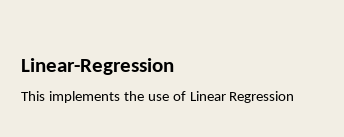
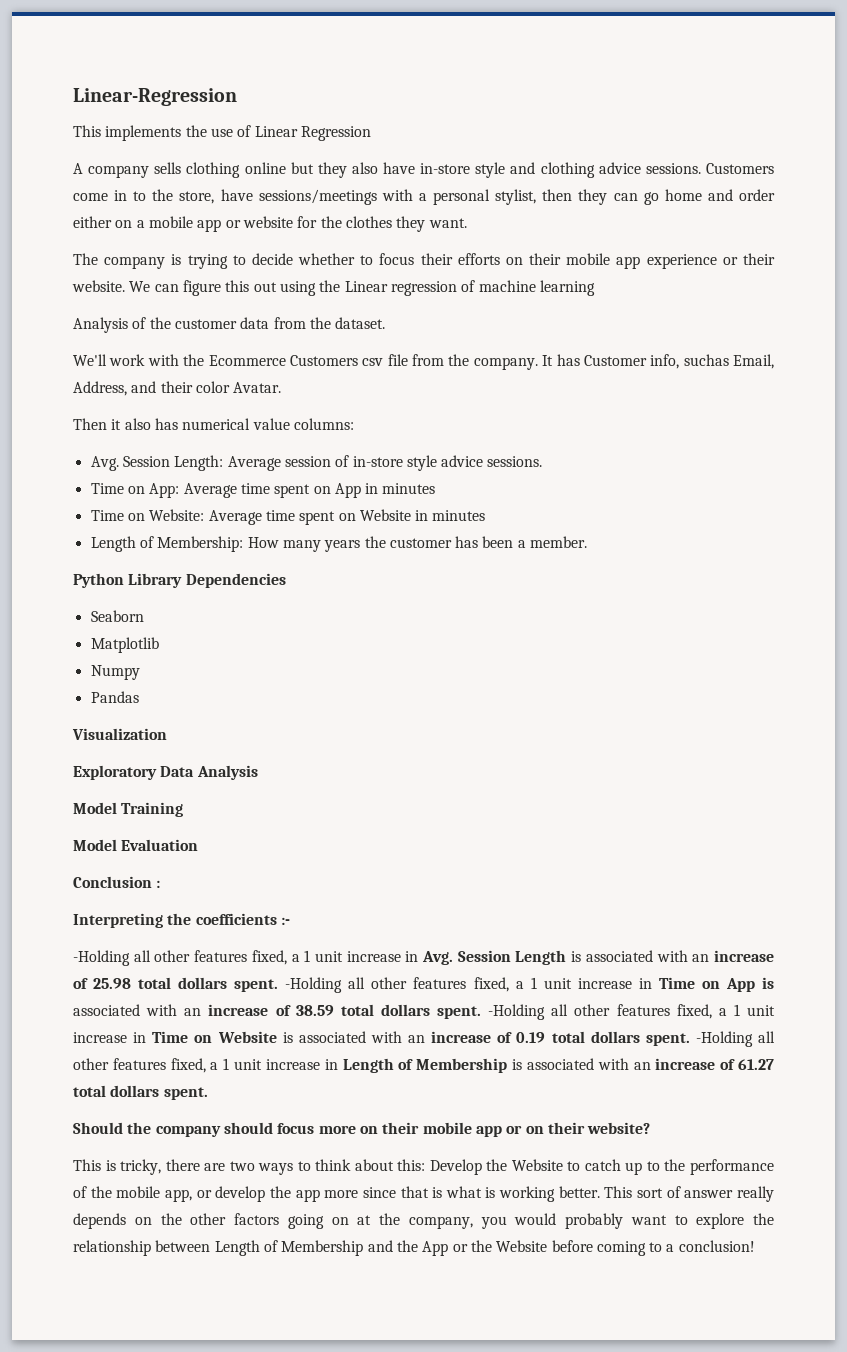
+ A company sells clothing online but they also have in-store style and clothing advice sessions. Customers come in to the store, have sessions/meetings with a personal stylist, then they can go home and order either on a mobile app or website for the clothes they want.
+ The company is trying to decide whether to focus their efforts on their mobile app experience or their website. We can figure this out using the Linear regression of machine learning
+ Analysis of the customer data from the dataset.
+ We'll work with the Ecommerce Customers csv file from the company. It has Customer info, suchas Email, Address, and their color Avatar.
+ Then it also has numerical value columns:
+ Avg. Session Length: Average session of in-store style advice sessions.
+ Time on App: Average time spent on App in minutes
+ Time on Website: Average time spent on Website in minutes
+ Length of Membership: How many years the customer has been a member.
+ Python Library Dependencies
+ Seaborn
+ Matplotlib
+ Numpy
+ Pandas
+ Visualization
+ Exploratory Data Analysis
+ Model Training
+ Model Evaluation
+ Conclusion :
+ Interpreting the coefficients :-
+ -Holding all other features fixed, a 1 unit increase in Avg. Session Length is associated with an increase of 25.98 total dollars spent. -Holding all other features fixed, a 1 unit increase in Time on App is associated with an increase of 38.59 total dollars spent. -Holding all other features fixed, a 1 unit increase in Time on Website is associated with an increase of 0.19 total dollars spent. -Holding all other features fixed, a 1 unit increase in Length of Membership is associated with an increase of 61.27 total dollars spent.
+ Should the company should focus more on their mobile app or on their website?
+ This is tricky, there are two ways to think about this: Develop the Website to catch up to the performance of the mobile app, or develop the app more since that is what is working better. This sort of answer really depends on the other factors going on at the company, you would probably want to explore the relationship between Length of Membership and the App or the Website before coming to a conclusion!

